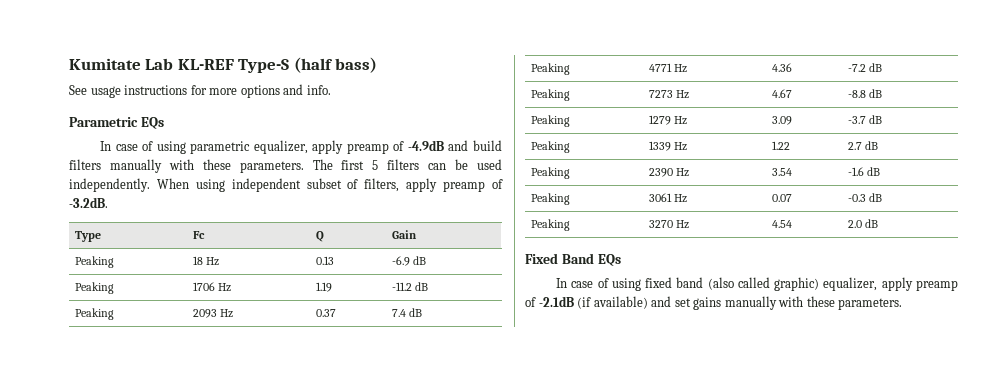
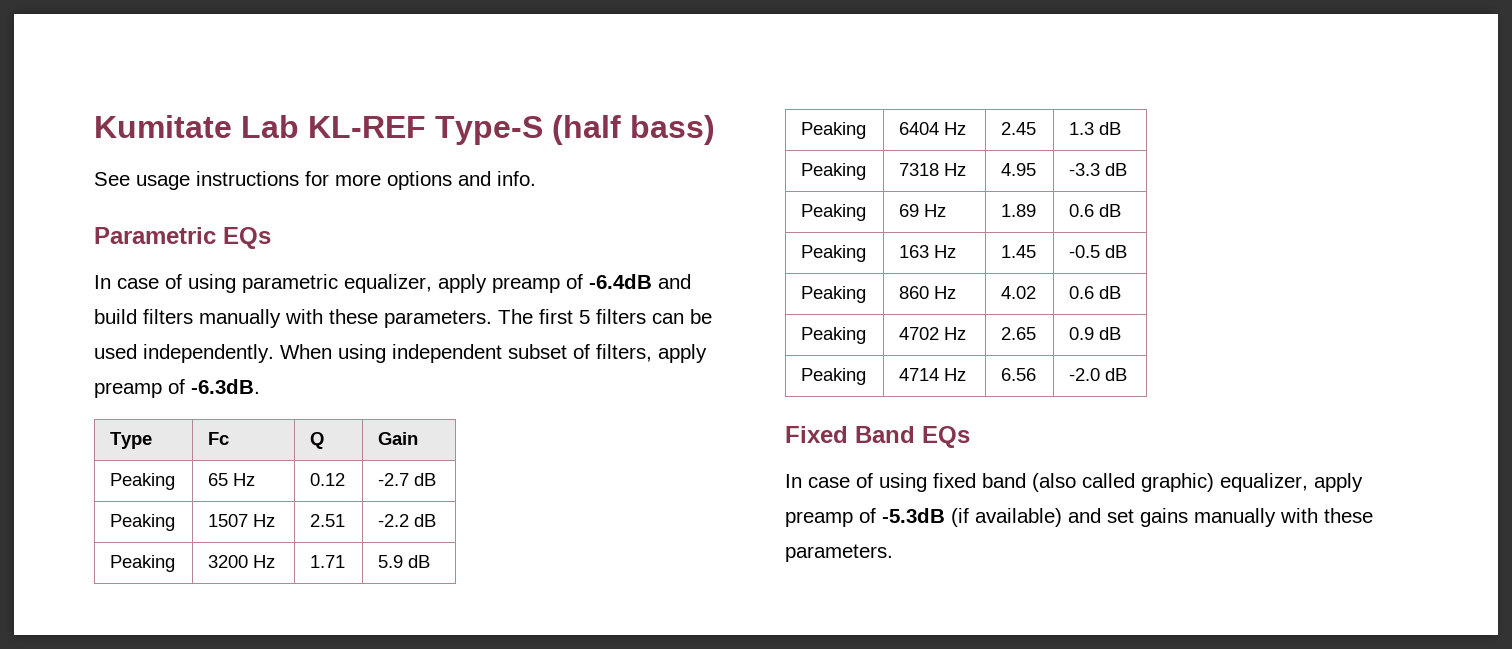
- In case of using parametric equalizer, apply preamp of -4.9dB and build filters manually with these parameters.
+ In case of using parametric equalizer, apply preamp of -6.4dB and build filters manually with these parameters.
- When using independent subset of filters, apply preamp of -3.2dB.
+ When using independent subset of filters, apply preamp of -6.3dB.
- Peaking | 18 Hz | 0.13 | -6.9 dB
- Peaking | 1706 Hz | 1.19 | -11.2 dB
- Peaking | 2093 Hz | 0.37 | 7.4 dB
- Peaking | 4771 Hz | 4.36 | -7.2 dB
- Peaking | 7273 Hz | 4.67 | -8.8 dB
- Peaking | 1279 Hz | 3.09 | -3.7 dB
- Peaking | 1339 Hz | 1.22 | 2.7 dB
- Peaking | 2390 Hz | 3.54 | -1.6 dB
- Peaking | 3061 Hz | 0.07 | -0.3 dB
- Peaking | 3270 Hz | 4.54 | 2.0 dB
+ Peaking | 65 Hz | 0.12 | -2.7 dB
+ Peaking | 1507 Hz | 2.51 | -2.2 dB
+ Peaking | 3200 Hz | 1.71 | 5.9 dB
+ Peaking | 6404 Hz | 2.45 | 1.3 dB
+ Peaking | 7318 Hz | 4.95 | -3.3 dB
+ Peaking | 69 Hz | 1.89 | 0.6 dB
+ Peaking | 163 Hz | 1.45 | -0.5 dB
+ Peaking | 860 Hz | 4.02 | 0.6 dB
+ Peaking | 4702 Hz | 2.65 | 0.9 dB
+ Peaking | 4714 Hz | 6.56 | -2.0 dB
- In case of using fixed band (also called graphic) equalizer, apply preamp of -2.1dB (if available) and set gains manually with these parameters.
+ In case of using fixed band (also called graphic) equalizer, apply preamp of -5.3dB (if available) and set gains manually with these parameters.

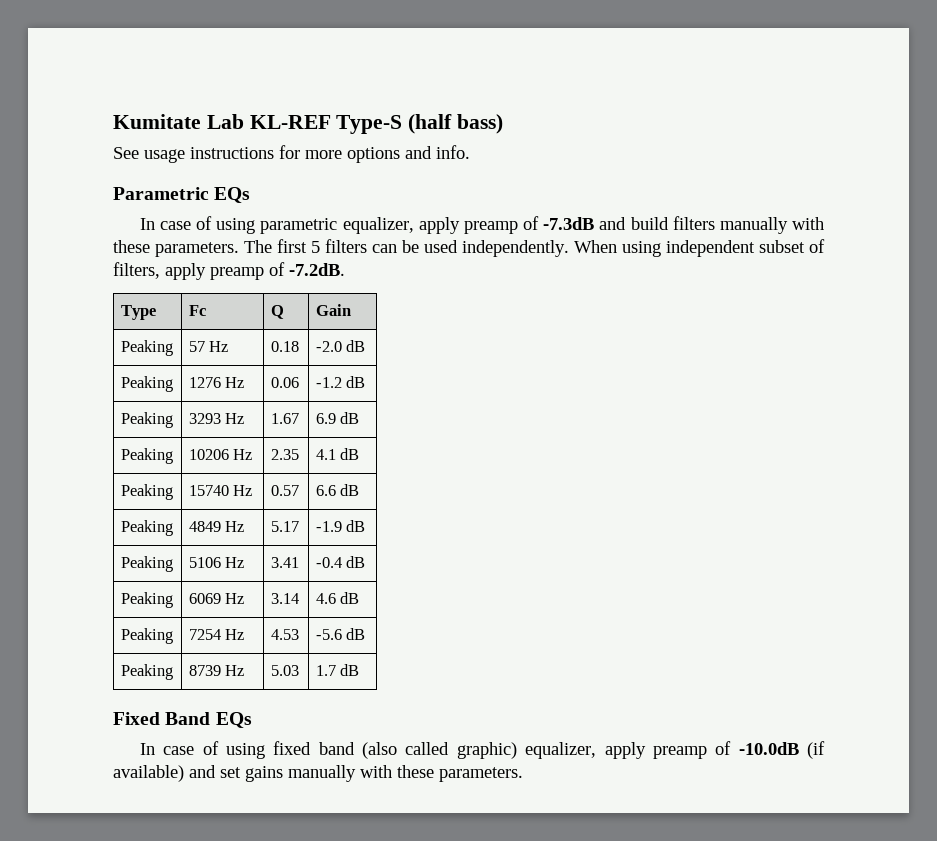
- In case of using parametric equalizer, apply preamp of -6.4dB and build filters manually with these parameters.
+ In case of using parametric equalizer, apply preamp of -7.3dB and build filters manually with these parameters.
- When using independent subset of filters, apply preamp of -6.3dB.
+ When using independent subset of filters, apply preamp of -7.2dB.
- Peaking | 65 Hz | 0.12 | -2.7 dB
- Peaking | 1507 Hz | 2.51 | -2.2 dB
- Peaking | 3200 Hz | 1.71 | 5.9 dB
- Peaking | 6404 Hz | 2.45 | 1.3 dB
- Peaking | 7318 Hz | 4.95 | -3.3 dB
- Peaking | 69 Hz | 1.89 | 0.6 dB
- Peaking | 163 Hz | 1.45 | -0.5 dB
- Peaking | 860 Hz | 4.02 | 0.6 dB
- Peaking | 4702 Hz | 2.65 | 0.9 dB
- Peaking | 4714 Hz | 6.56 | -2.0 dB
+ Peaking | 57 Hz | 0.18 | -2.0 dB
+ Peaking | 1276 Hz | 0.06 | -1.2 dB
+ Peaking | 3293 Hz | 1.67 | 6.9 dB
+ Peaking | 10206 Hz | 2.35 | 4.1 dB
+ Peaking | 15740 Hz | 0.57 | 6.6 dB
+ Peaking | 4849 Hz | 5.17 | -1.9 dB
+ Peaking | 5106 Hz | 3.41 | -0.4 dB
+ Peaking | 6069 Hz | 3.14 | 4.6 dB
+ Peaking | 7254 Hz | 4.53 | -5.6 dB
+ Peaking | 8739 Hz | 5.03 | 1.7 dB
- In case of using fixed band (also called graphic) equalizer, apply preamp of -5.3dB (if available) and set gains manually with these parameters.
+ In case of using fixed band (also called graphic) equalizer, apply preamp of -10.0dB (if available) and set gains manually with these parameters.

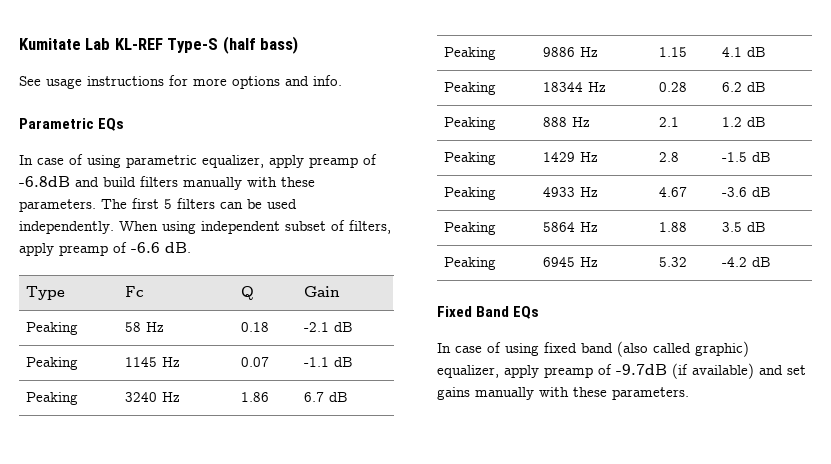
- In case of using parametric equalizer, apply preamp of -7.3dB and build filters manually with these parameters.
+ In case of using parametric equalizer, apply preamp of -6.8dB and build filters manually with these parameters.
- When using independent subset of filters, apply preamp of -7.2dB.
+ When using independent subset of filters, apply preamp of -6.6 dB.
- Peaking | 57 Hz | 0.18 | -2.0 dB
- Peaking | 1276 Hz | 0.06 | -1.2 dB
- Peaking | 3293 Hz | 1.67 | 6.9 dB
- Peaking | 10206 Hz | 2.35 | 4.1 dB
+ Peaking | 58 Hz | 0.18 | -2.1 dB
+ Peaking | 1145 Hz | 0.07 | -1.1 dB
+ Peaking | 3240 Hz | 1.86 | 6.7 dB
+ Peaking | 9886 Hz | 1.15 | 4.1 dB
- Peaking | 15740 Hz | 0.57 | 6.6 dB
- Peaking | 4849 Hz | 5.17 | -1.9 dB
- Peaking | 5106 Hz | 3.41 | -0.4 dB
- Peaking | 6069 Hz | 3.14 | 4.6 dB
- Peaking | 7254 Hz | 4.53 | -5.6 dB
- Peaking | 8739 Hz | 5.03 | 1.7 dB
+ Peaking | 18344 Hz | 0.28 | 6.2 dB
+ Peaking | 888 Hz | 2.1 | 1.2 dB
+ Peaking | 1429 Hz | 2.8 | -1.5 dB
+ Peaking | 4933 Hz | 4.67 | -3.6 dB
+ Peaking | 5864 Hz | 1.88 | 3.5 dB
+ Peaking | 6945 Hz | 5.32 | -4.2 dB
- In case of using fixed band (also called graphic) equalizer, apply preamp of -10.0dB (if available) and set gains manually with these parameters.
+ In case of using fixed band (also called graphic) equalizer, apply preamp of -9.7dB (if available) and set gains manually with these parameters.

